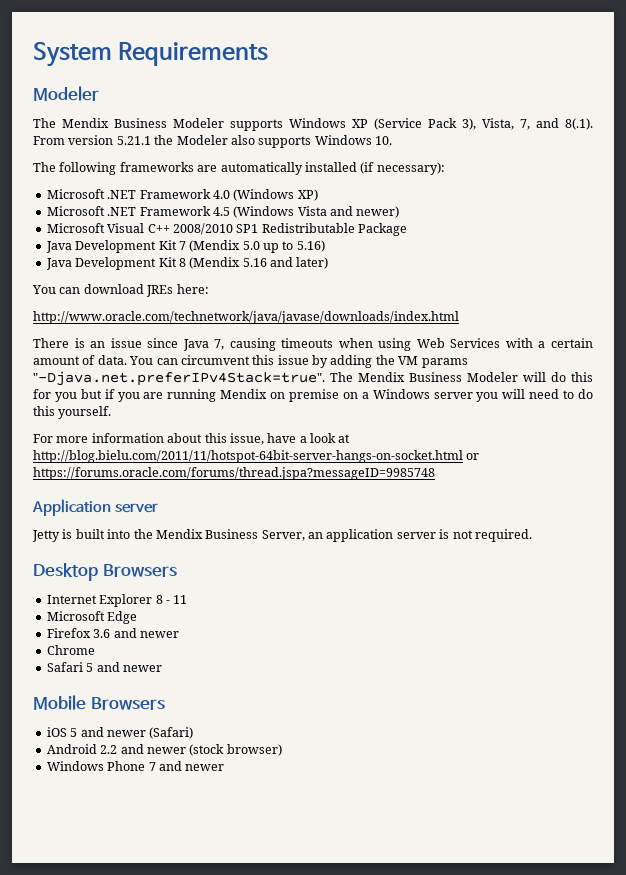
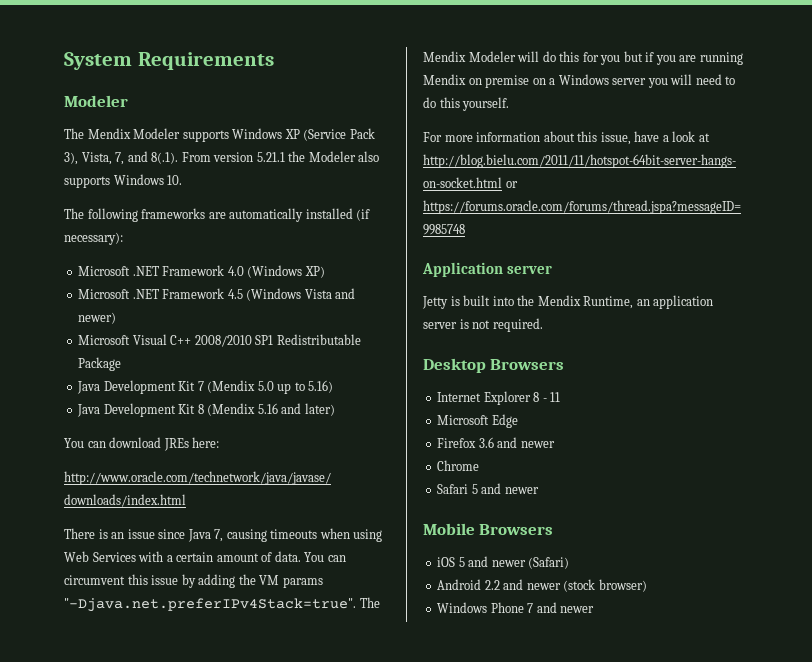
- The Mendix Business Modeler supports Windows XP (Service Pack 3), Vista, 7, and 8(.1). From version 5.21.1 the Modeler also supports Windows 10.
+ The Mendix Modeler supports Windows XP (Service Pack 3), Vista, 7, and 8(.1). From version 5.21.1 the Modeler also supports Windows 10.
- You can circumvent this issue by adding the VM params "-Djava.net.preferIPv4Stack=true". The Mendix Business Modeler will do this for you but if you are running Mendix on premise on a Windows server you will need to do this yourself.
+ You can circumvent this issue by adding the VM params "-Djava.net.preferIPv4Stack=true". The Mendix Modeler will do this for you but if you are running Mendix on premise on a Windows server you will need to do this yourself.
- Jetty is built into the Mendix Business Server, an application server is not required.
+ Jetty is built into the Mendix Runtime, an application server is not required.

